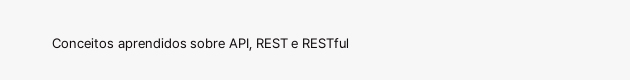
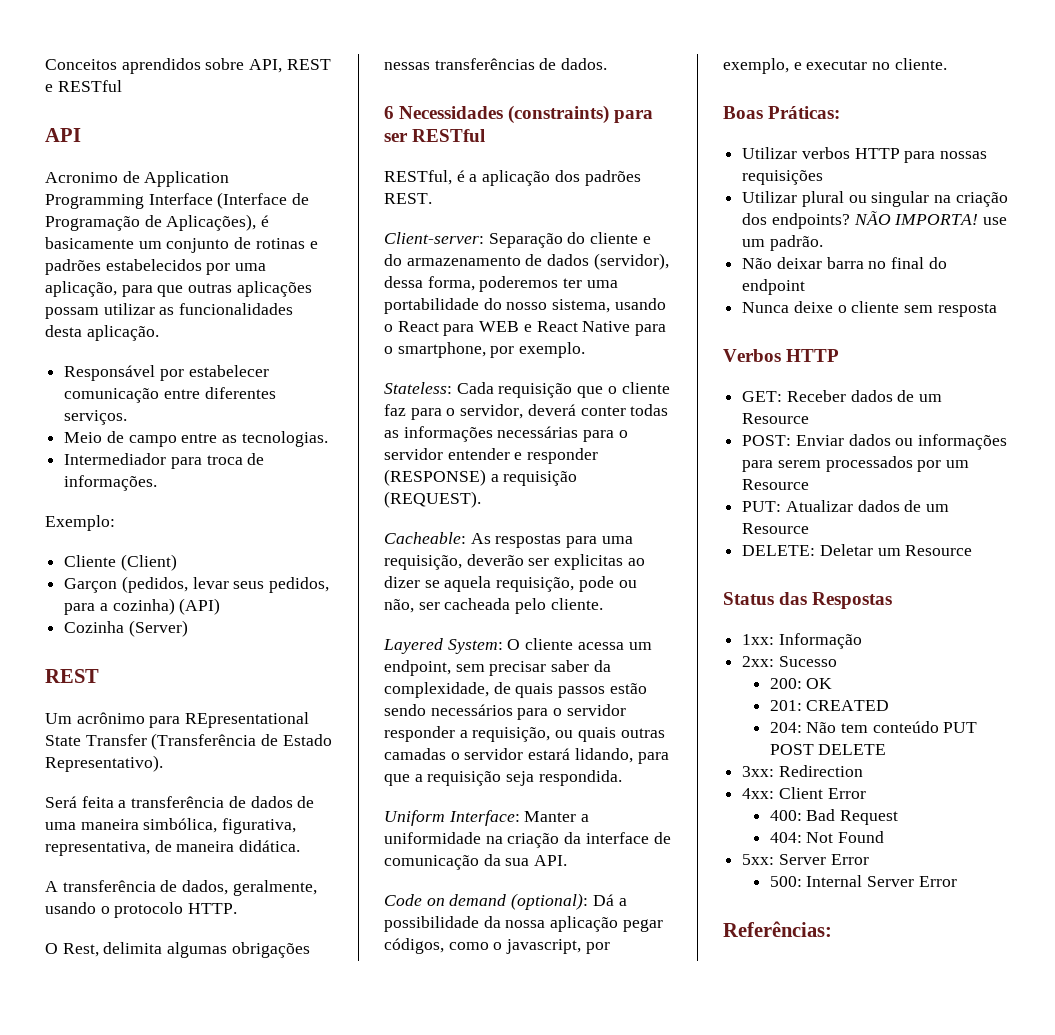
+ API
+ Acronimo de Application Programming Interface (Interface de Programação de Aplicações), é basicamente um conjunto de rotinas e padrões estabelecidos por uma aplicação, para que outras aplicações possam utilizar as funcionalidades desta aplicação.
+ Responsável por estabelecer comunicação entre diferentes serviços.
+ Meio de campo entre as tecnologias.
+ Intermediador para troca de informações.
+ Exemplo:
+ Cliente (Client)
+ Garçon (pedidos, levar seus pedidos, para a cozinha) (API)
+ Cozinha (Server)
+ REST
+ Um acrônimo para REpresentational State Transfer (Transferência de Estado Representativo).
+ Será feita a transferência de dados de uma maneira simbólica, figurativa, representativa, de maneira didática.
+ A transferência de dados, geralmente, usando o protocolo HTTP.
+ O Rest, delimita algumas obrigações nessas transferências de dados.
+ 6 Necessidades (constraints) para ser RESTful
+ RESTful, é a aplicação dos padrões REST.
+ Client-server: Separação do cliente e do armazenamento de dados (servidor), dessa forma, poderemos ter uma portabilidade do nosso sistema, usando o React para WEB e React Native para o smartphone, por exemplo.
+ Stateless: Cada requisição que o cliente faz para o servidor, deverá conter todas as informações necessárias para o servidor entender e responder (RESPONSE) a requisição (REQUEST).
+ Cacheable: As respostas para uma requisição, deverão ser explicitas ao dizer se aquela requisição, pode ou não, ser cacheada pelo cliente.
+ Layered System: O cliente acessa um endpoint, sem precisar saber da complexidade, de quais passos estão sendo necessários para o servidor responder a requisição, ou quais outras camadas o servidor estará lidando, para que a requisição seja respondida.
+ Uniform Interface: Manter a uniformidade na criação da interface de comunicação da sua API.
+ Code on demand (optional): Dá a possibilidade da nossa aplicação pegar códigos, como o javascript, por exemplo, e executar no cliente.
+ Boas Práticas:
+ Utilizar verbos HTTP para nossas requisições
+ Utilizar plural ou singular na criação dos endpoints? NÃO IMPORTA! use um padrão.
+ Não deixar barra no final do endpoint
+ Nunca deixe o cliente sem resposta
+ Verbos HTTP
+ GET: Receber dados de um Resource
+ POST: Enviar dados ou informações para serem processados por um Resource
+ PUT: Atualizar dados de um Resource
+ DELETE: Deletar um Resource
+ Status das Respostas
+ 1xx: Informação
+ 2xx: Sucesso
+ 200: OK
+ 201: CREATED
+ 204: Não tem conteúdo PUT POST DELETE
+ 3xx: Redirection
+ 4xx: Client Error
+ 400: Bad Request
+ 404: Not Found
+ 5xx: Server Error
+ 500: Internal Server Error
+ Referências:

